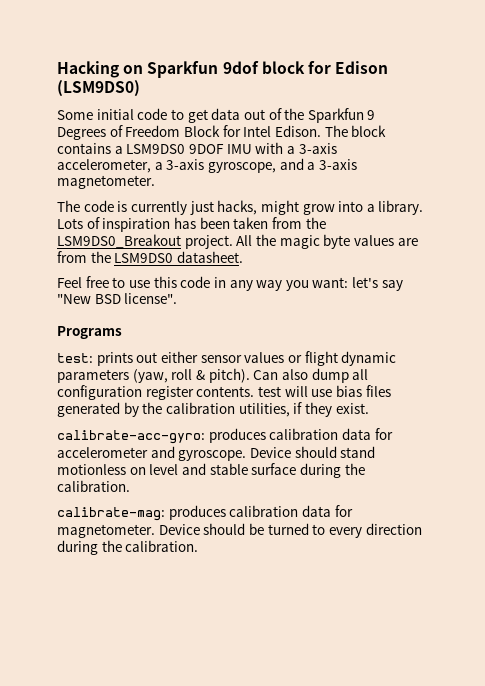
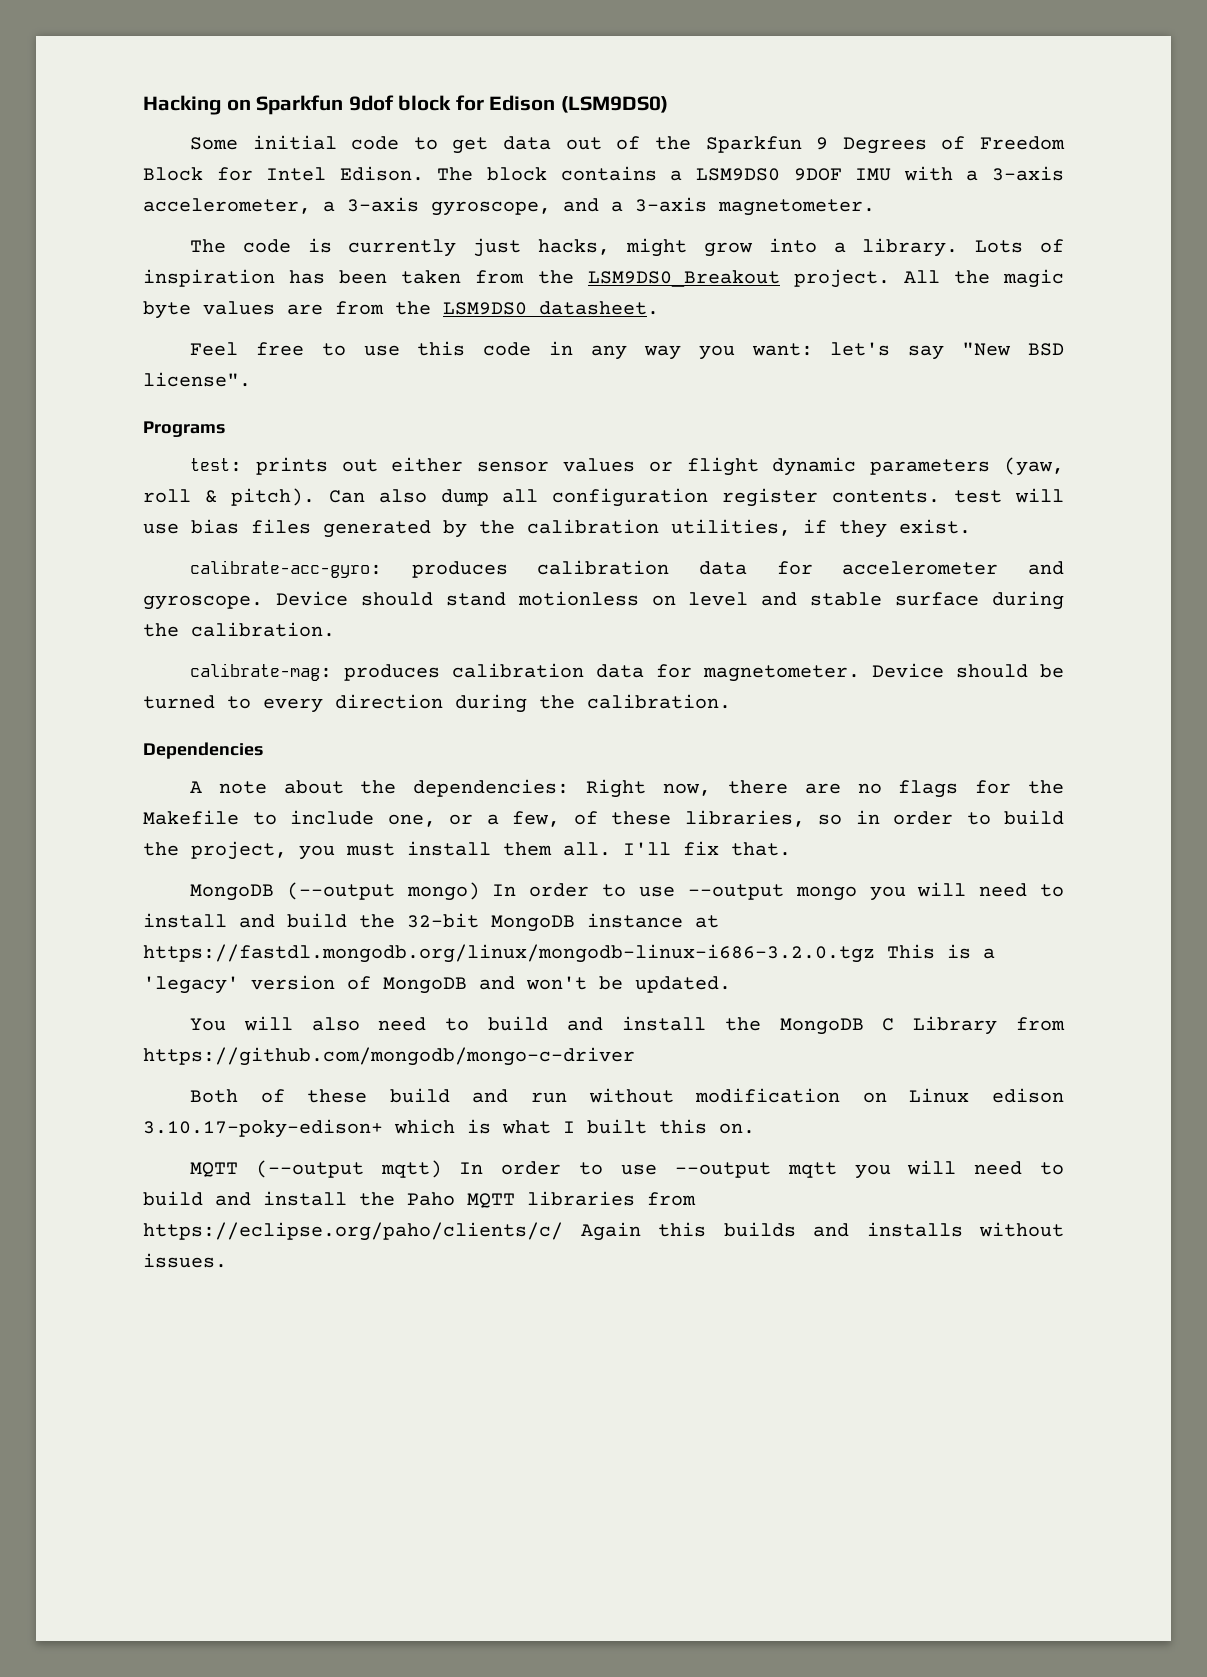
+ Dependencies
+ A note about the dependencies: Right now, there are no flags for the Makefile to include one, or a few, of these libraries, so in order to build the project, you must install them all. I'll fix that.
+ MongoDB (--output mongo) In order to use --output mongo you will need to install and build the 32-bit MongoDB instance at https://fastdl.mongodb.org/linux/mongodb-linux-i686-3.2.0.tgz This is a 'legacy' version of MongoDB and won't be updated.
+ You will also need to build and install the MongoDB C Library from https://github.com/mongodb/mongo-c-driver
+ Both of these build and run without modification on Linux edison 3.10.17-poky-edison+ which is what I built this on.
+ MQTT (--output mqtt) In order to use --output mqtt you will need to build and install the Paho MQTT libraries from https://eclipse.org/paho/clients/c/ Again this builds and installs without issues.

